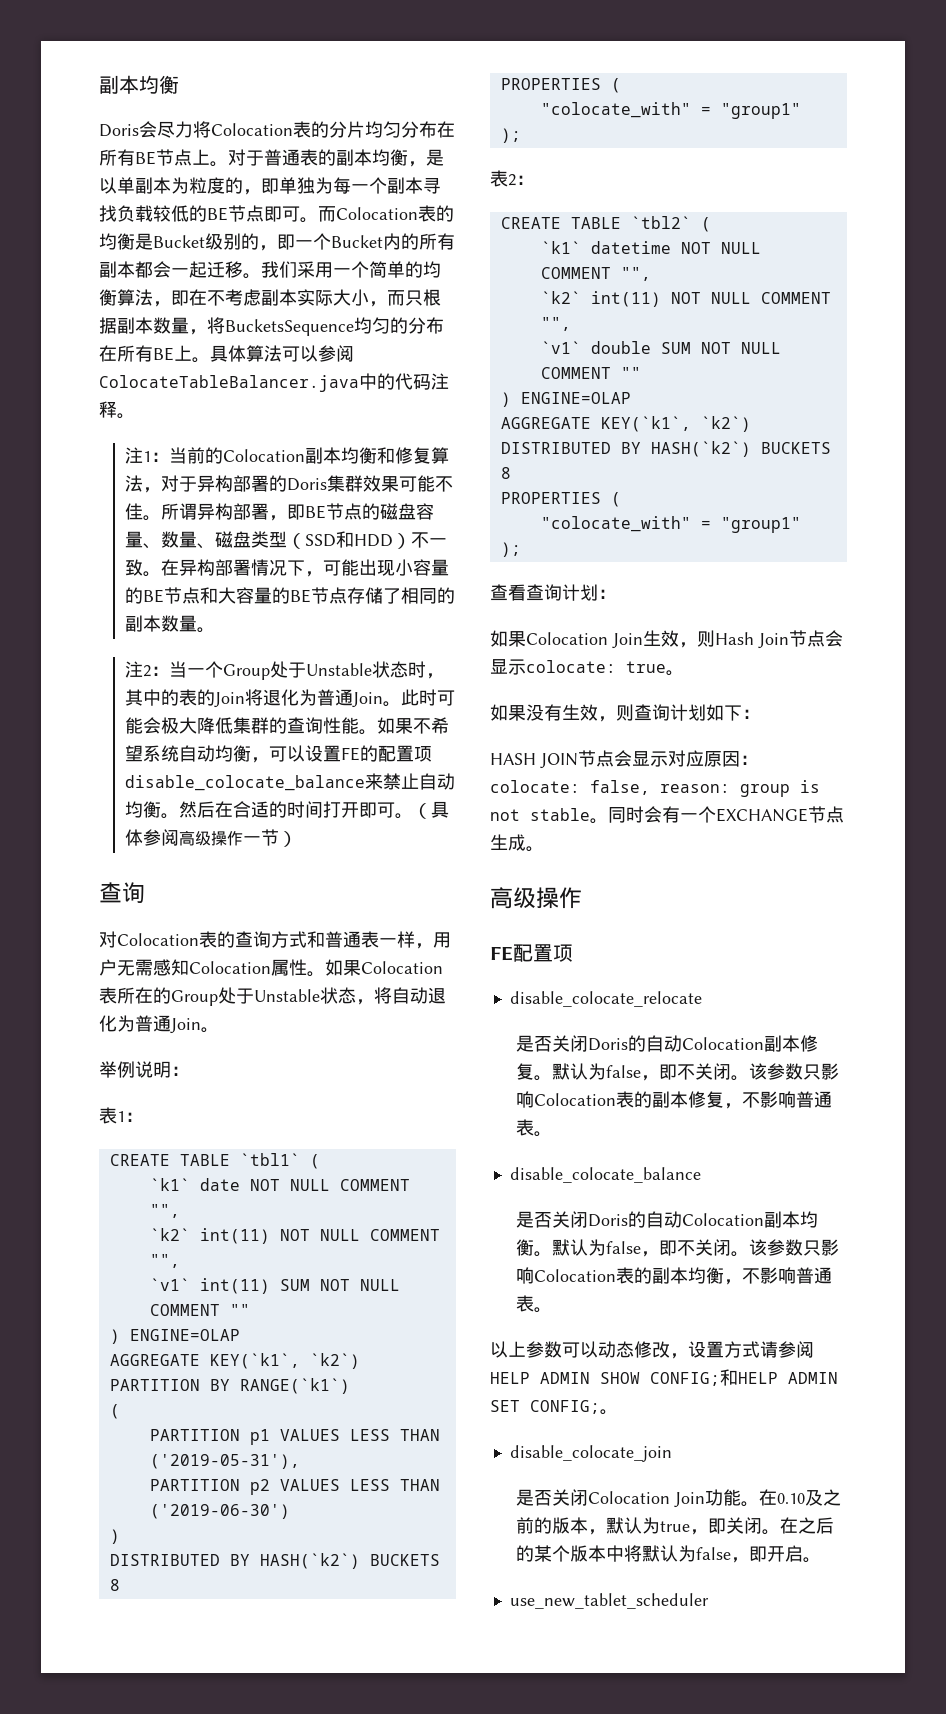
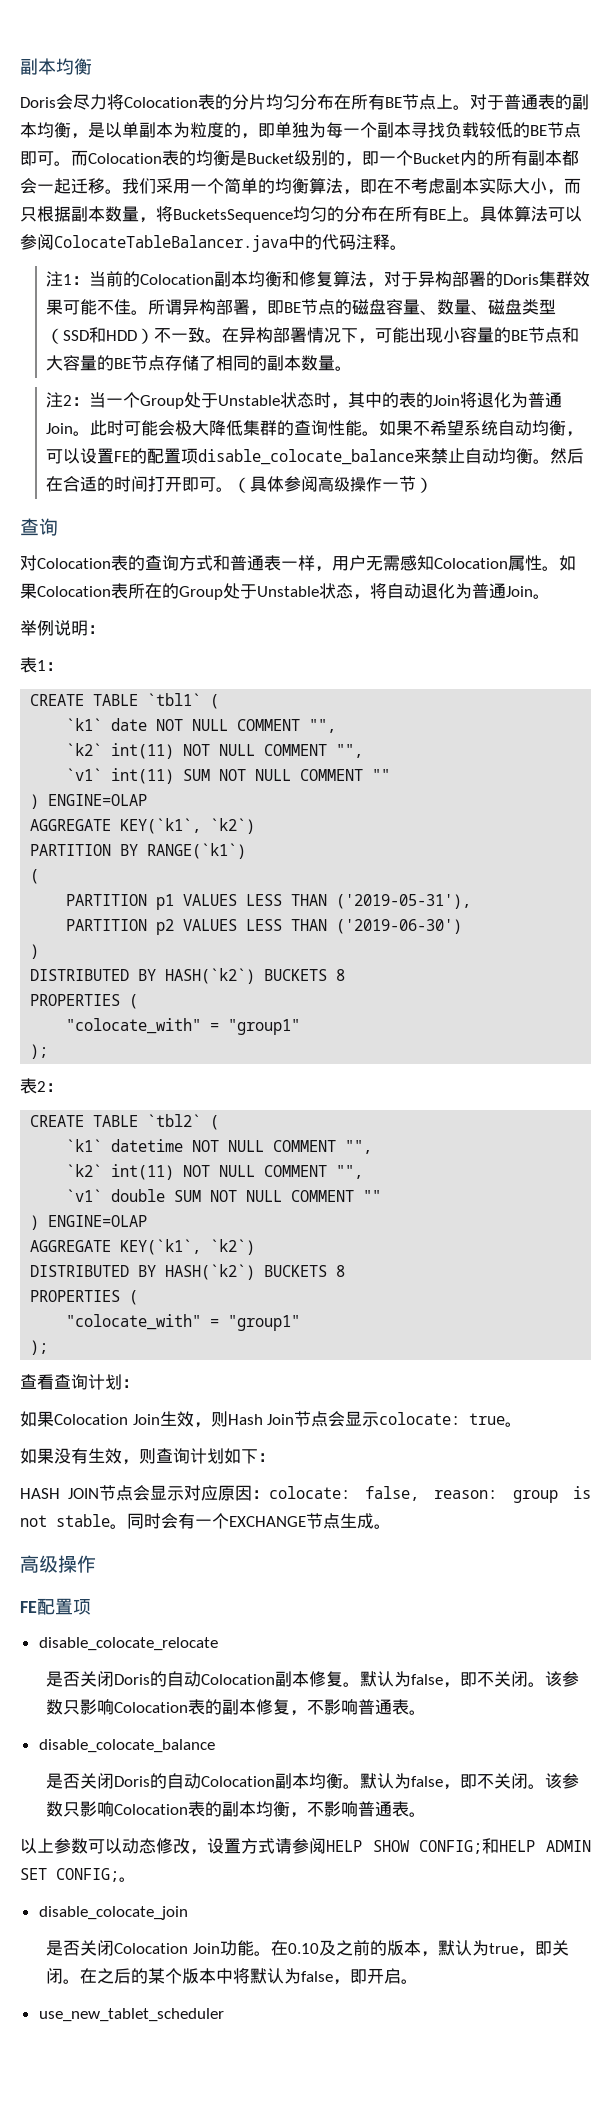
- 以上参数可以动态修改，设置方式请参阅HELP ADMIN SHOW CONFIG;和HELP ADMIN SET CONFIG;。
+ 以上参数可以动态修改，设置方式请参阅HELP SHOW CONFIG;和HELP ADMIN SET CONFIG;。

